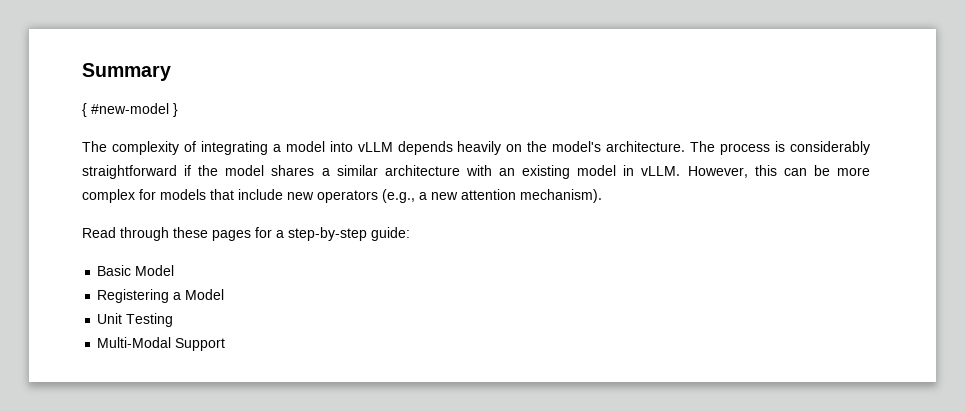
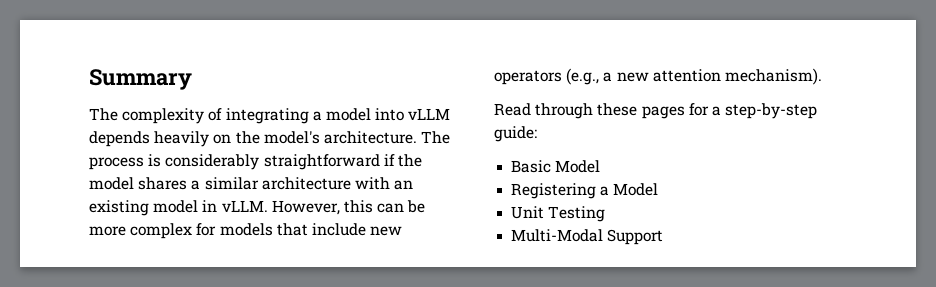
- { #new-model }

